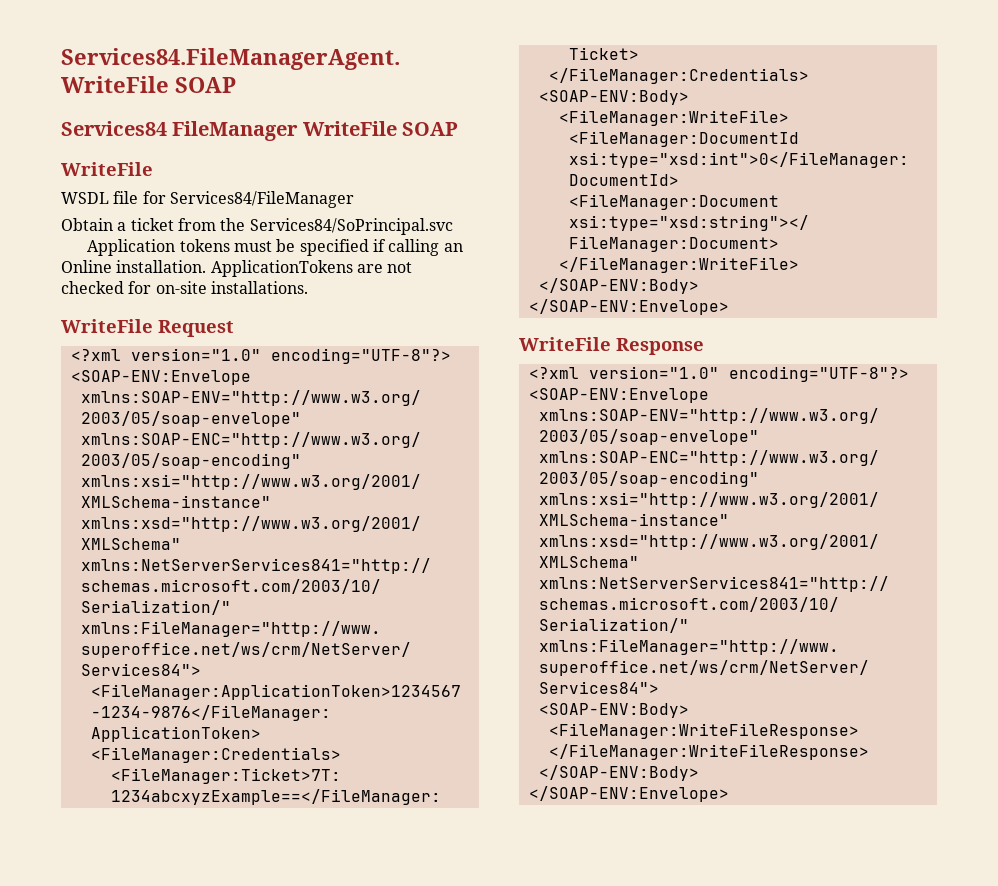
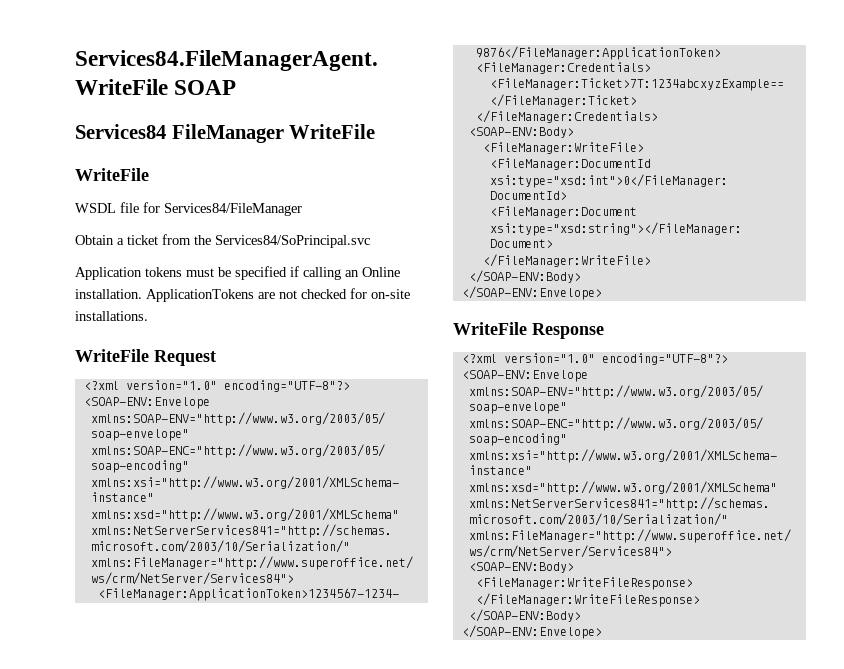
- Services84 FileManager WriteFile SOAP
+ Services84 FileManager WriteFile

